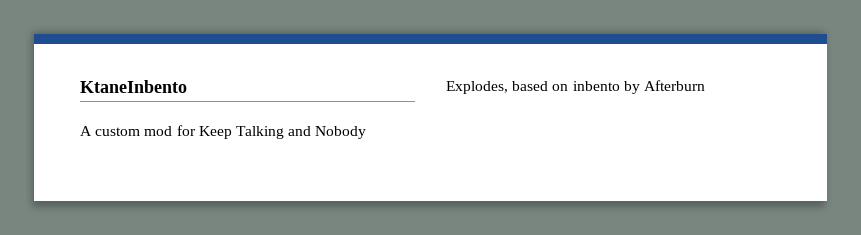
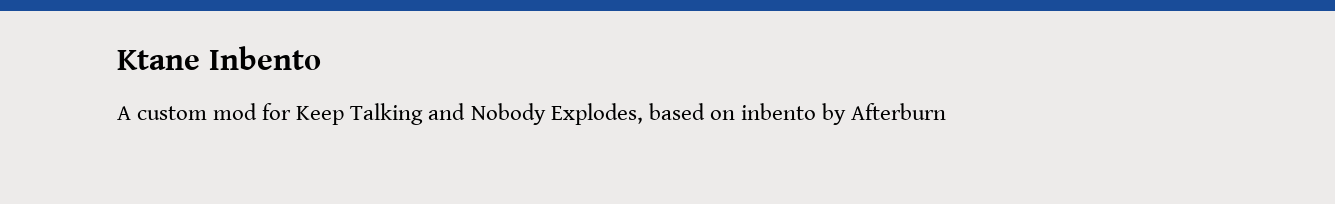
- KtaneInbento
+ Ktane Inbento

